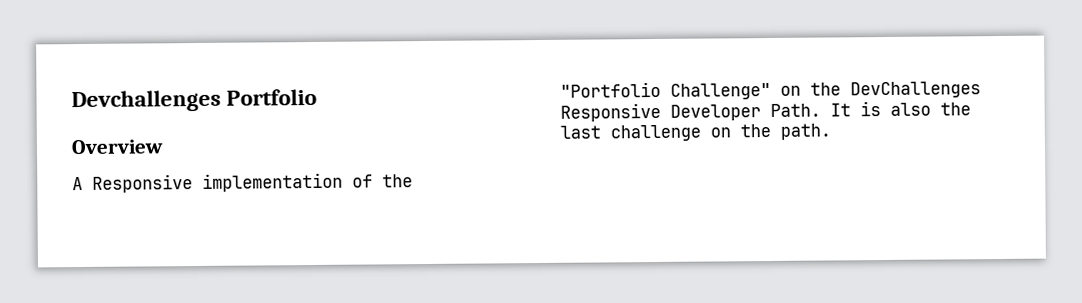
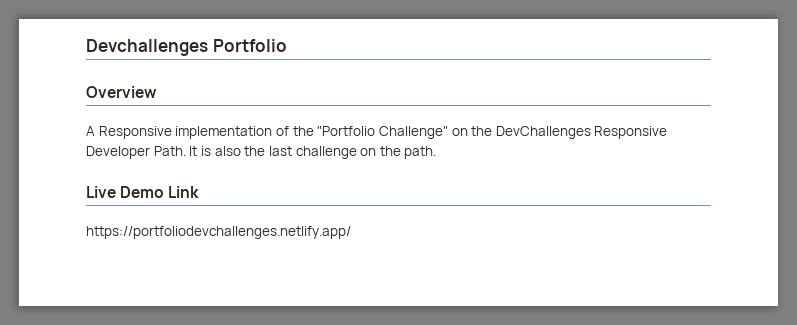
+ Live Demo Link
+ https://portfoliodevchallenges.netlify.app/

